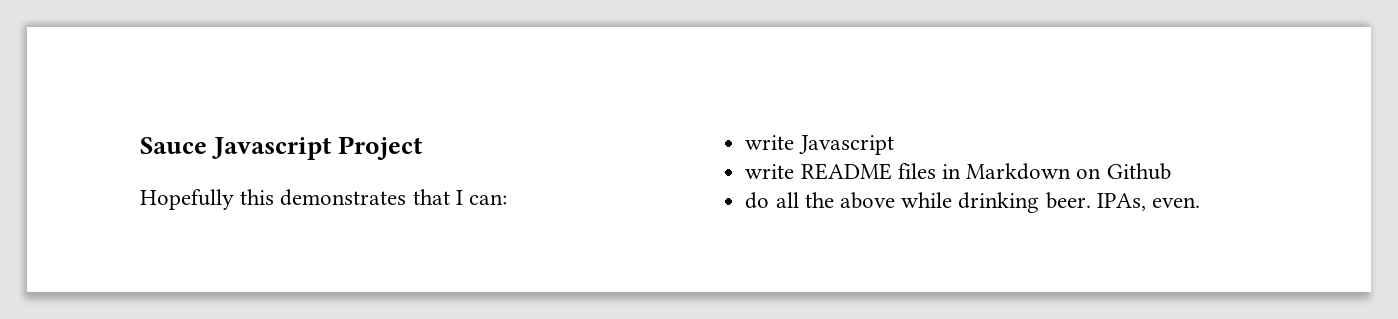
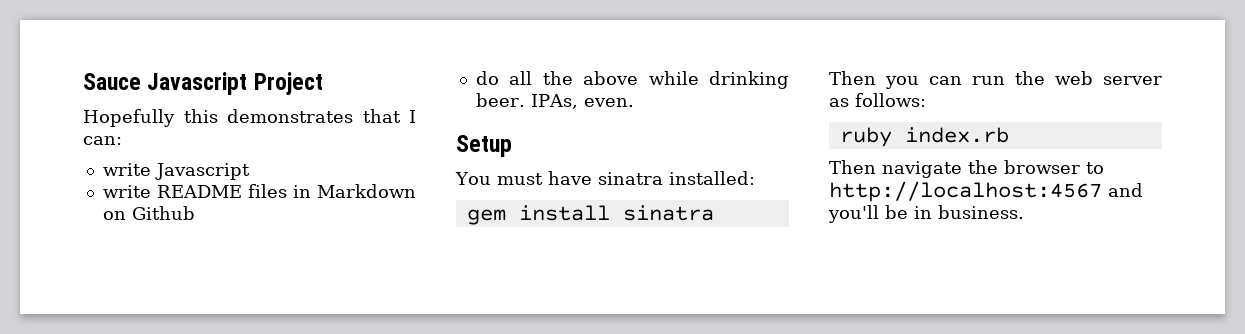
+ Setup
+ You must have sinatra installed:
+ gem install sinatra
+ Then you can run the web server as follows:
+ ruby index.rb
+ Then navigate the browser to http://localhost:4567 and you'll be in business.

